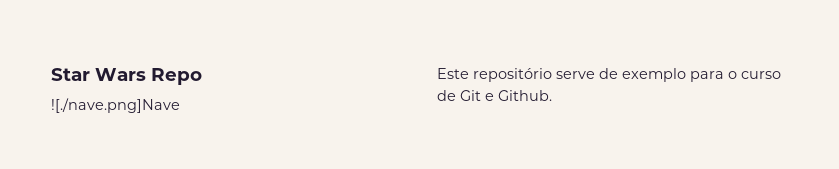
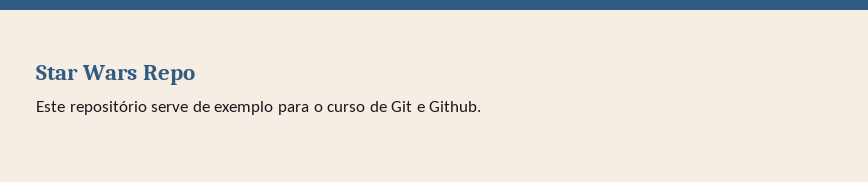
- ![./nave.png]Nave

